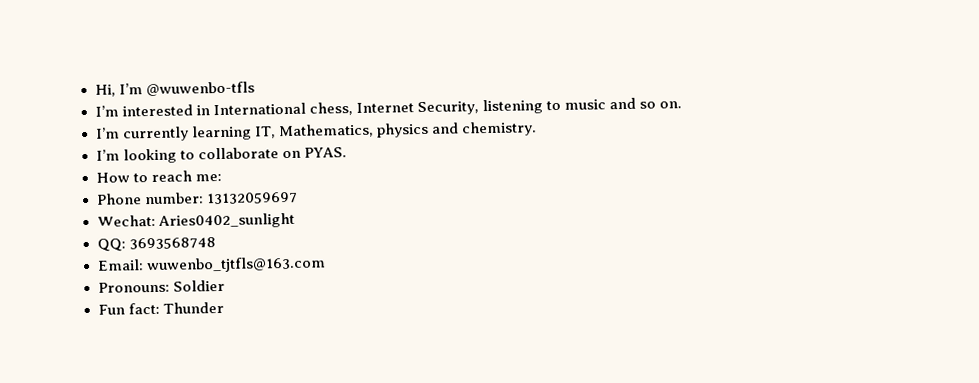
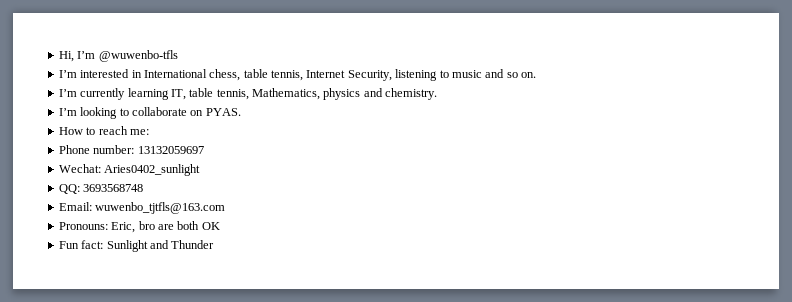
- I’m interested in International chess, Internet Security, listening to music and so on.
+ I’m interested in International chess, table tennis, Internet Security, listening to music and so on.
- I’m currently learning IT, Mathematics, physics and chemistry.
+ I’m currently learning IT, table tennis, Mathematics, physics and chemistry.
- Pronouns: Soldier
+ Pronouns: Eric, bro are both OK
- Fun fact: Thunder
+ Fun fact: Sunlight and Thunder

